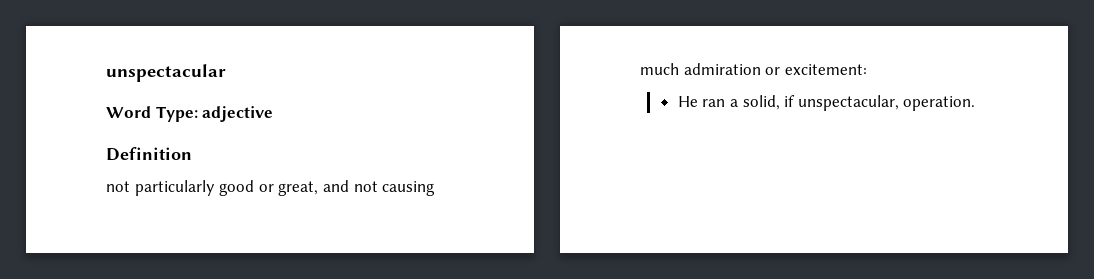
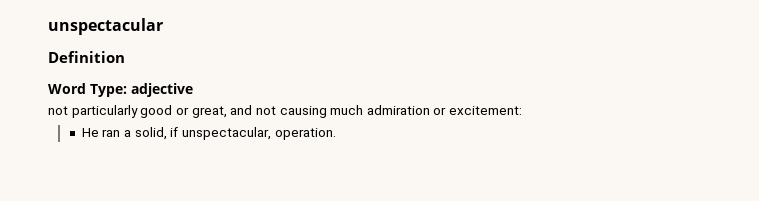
+ Definition
- Definition

